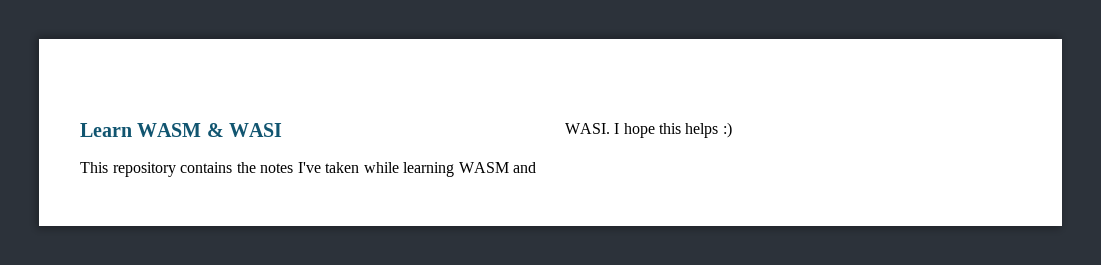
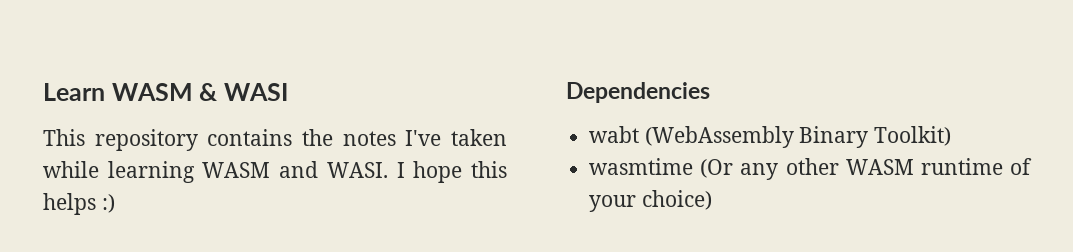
+ Dependencies
+ wabt (WebAssembly Binary Toolkit)
+ wasmtime (Or any other WASM runtime of your choice)

